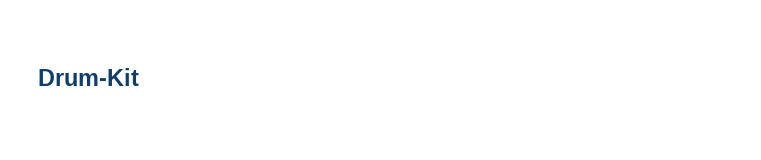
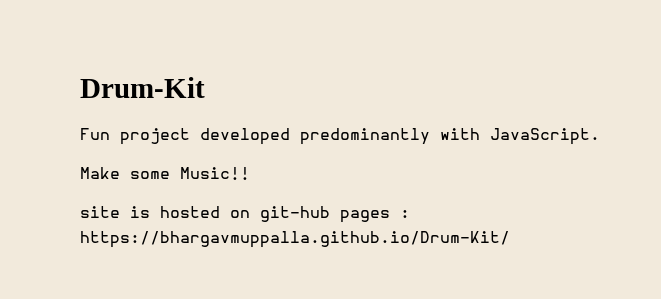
+ Fun project developed predominantly with JavaScript.
+ Make some Music!!
+ site is hosted on git-hub pages : https://bhargavmuppalla.github.io/Drum-Kit/

